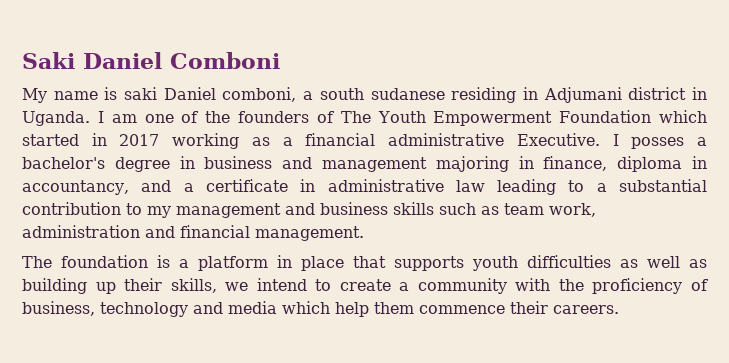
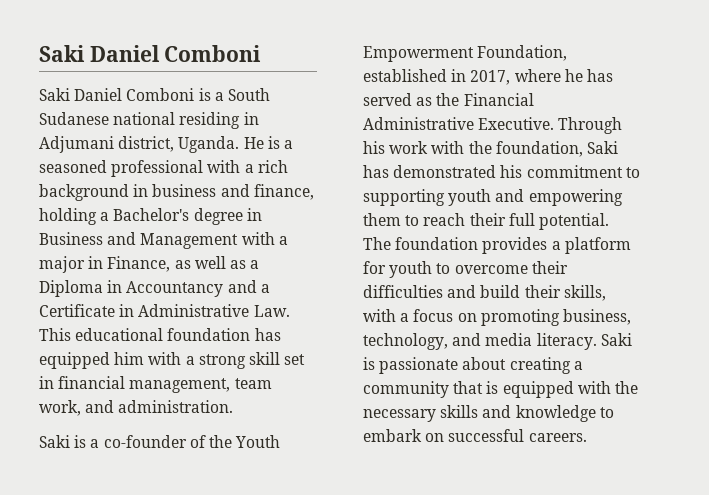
- My name is saki Daniel comboni, a south sudanese residing in Adjumani district in Uganda. I am one of the founders of The Youth Empowerment Foundation which started in 2017 working as a financial administrative Executive. I posses a bachelor's degree in business and management majoring in finance, diploma in accountancy, and a certificate in administrative law leading to a substantial contribution to my management and business skills such as team work, administration and financial management.
- The foundation is a platform in place that supports youth difficulties as well as building up their skills, we intend to create a community with the proficiency of business, technology and media which help them commence their careers.
+ Saki Daniel Comboni is a South Sudanese national residing in Adjumani district, Uganda. He is a seasoned professional with a rich background in business and finance, holding a Bachelor's degree in Business and Management with a major in Finance, as well as a Diploma in Accountancy and a Certificate in Administrative Law. This educational foundation has equipped him with a strong skill set in financial management, team work, and administration.
+ Saki is a co-founder of the Youth Empowerment Foundation, established in 2017, where he has served as the Financial Administrative Executive. Through his work with the foundation, Saki has demonstrated his commitment to supporting youth and empowering them to reach their full potential. The foundation provides a platform for youth to overcome their difficulties and build their skills, with a focus on promoting business, technology, and media literacy. Saki is passionate about creating a community that is equipped with the necessary skills and knowledge to embark on successful careers.

